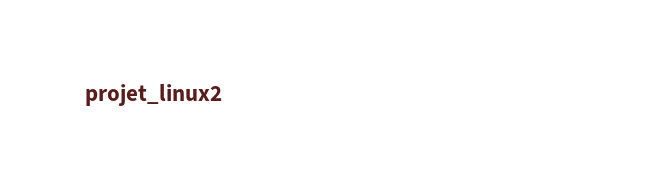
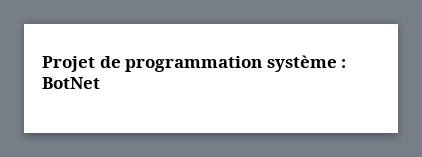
- projet_linux2
+ Projet de programmation système : BotNet

